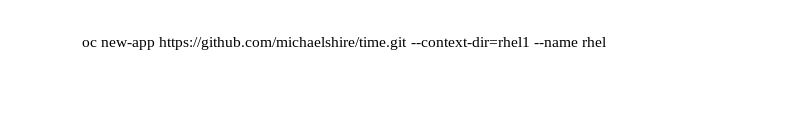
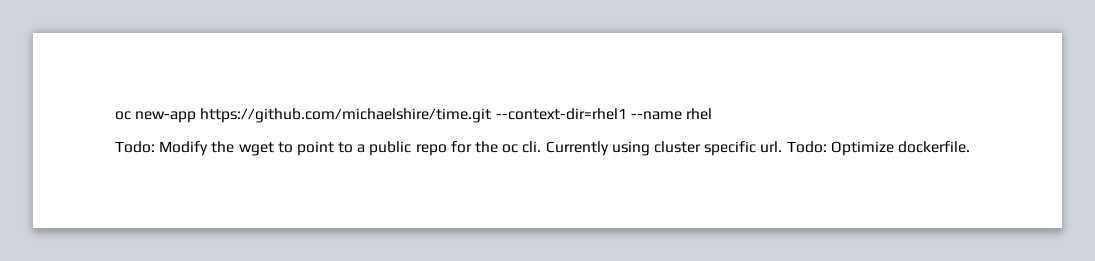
+ Todo: Modify the wget to point to a public repo for the oc cli. Currently using cluster specific url. Todo: Optimize dockerfile.

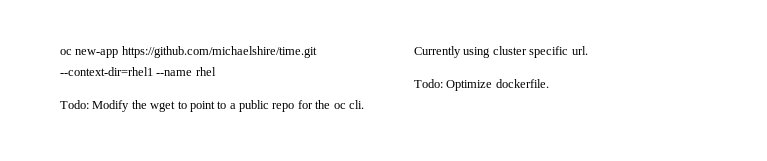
- Currently using cluster specific url. Todo: Optimize dockerfile.
+ Currently using cluster specific url.
+ Todo: Optimize dockerfile.

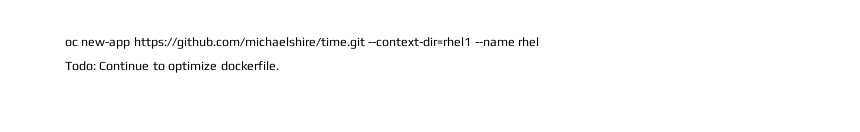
- Todo: Modify the wget to point to a public repo for the oc cli. Currently using cluster specific url.
- Todo: Optimize dockerfile.
+ Todo: Continue to optimize dockerfile.

